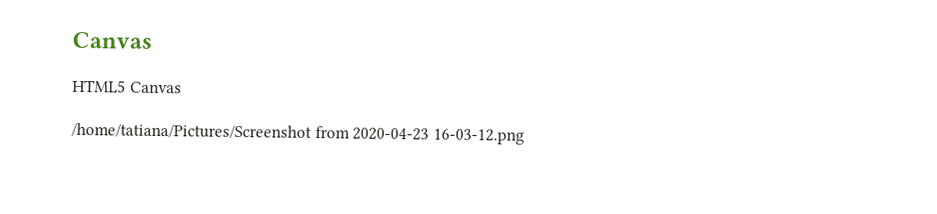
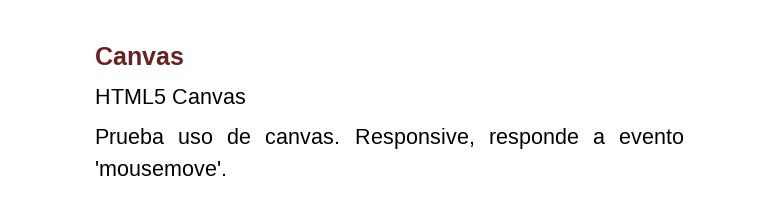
- /home/tatiana/Pictures/Screenshot from 2020-04-23 16-03-12.png
+ Prueba uso de canvas. Responsive, responde a evento 'mousemove'.

